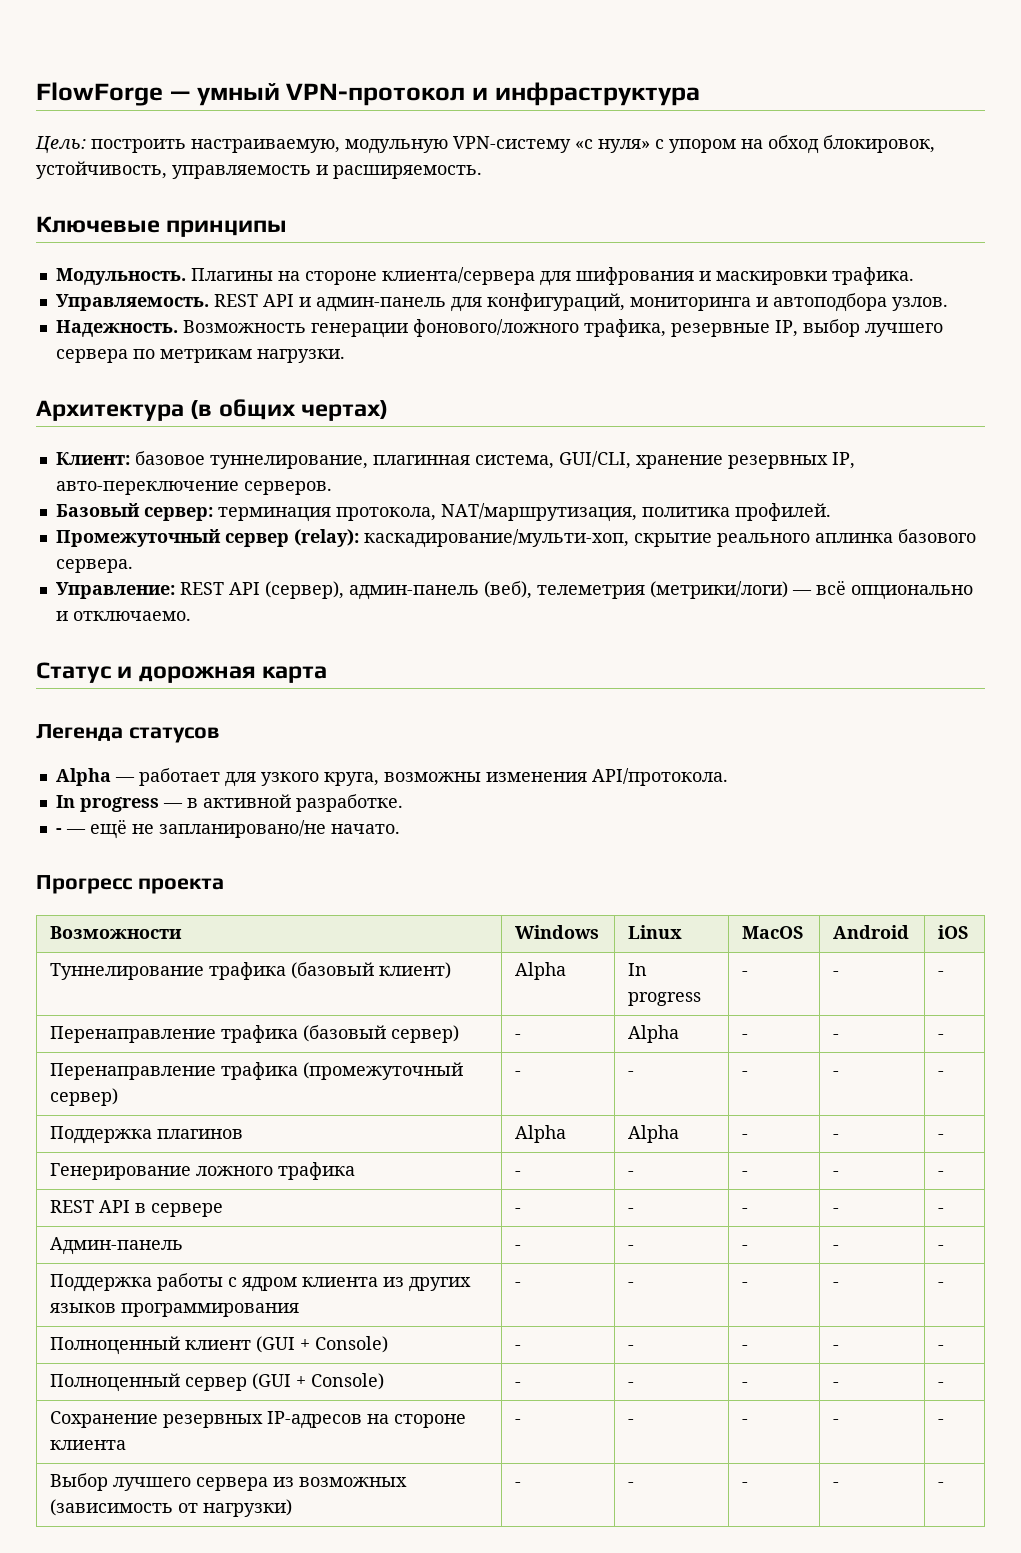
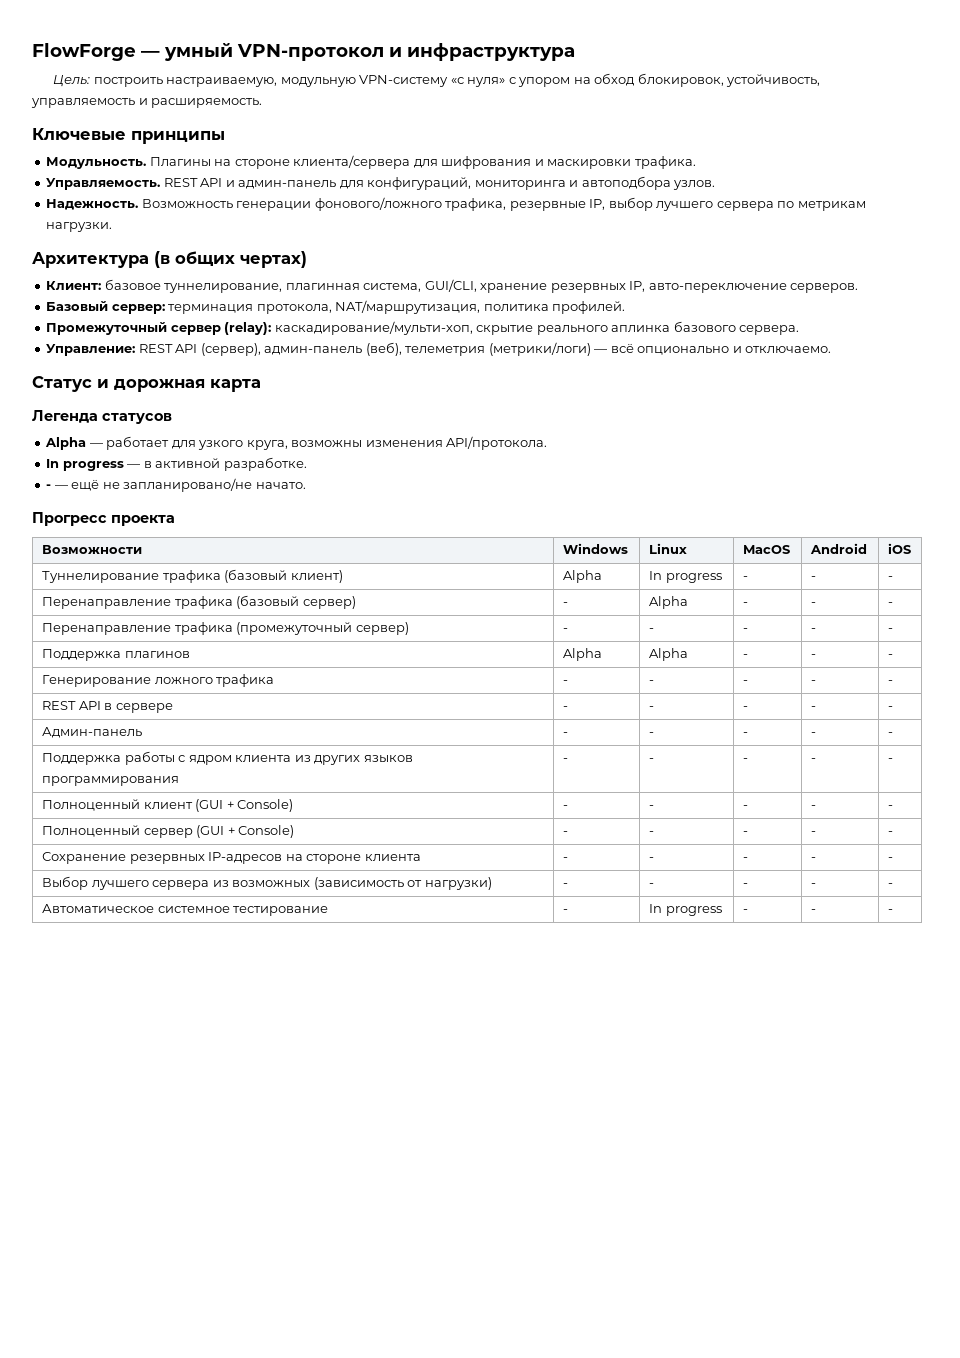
+ Автоматическое системное тестирование | - | In progress | - | - | -

